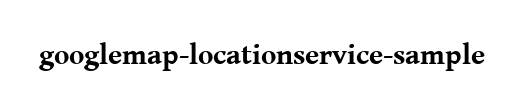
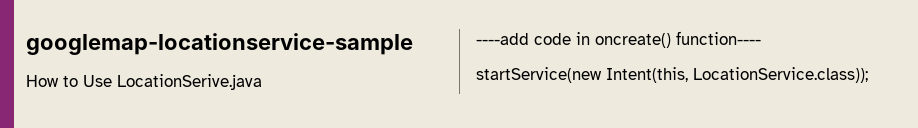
+ How to Use LocationSerive.java
+ ----add code in oncreate() function----
+ startService(new Intent(this, LocationService.class));

